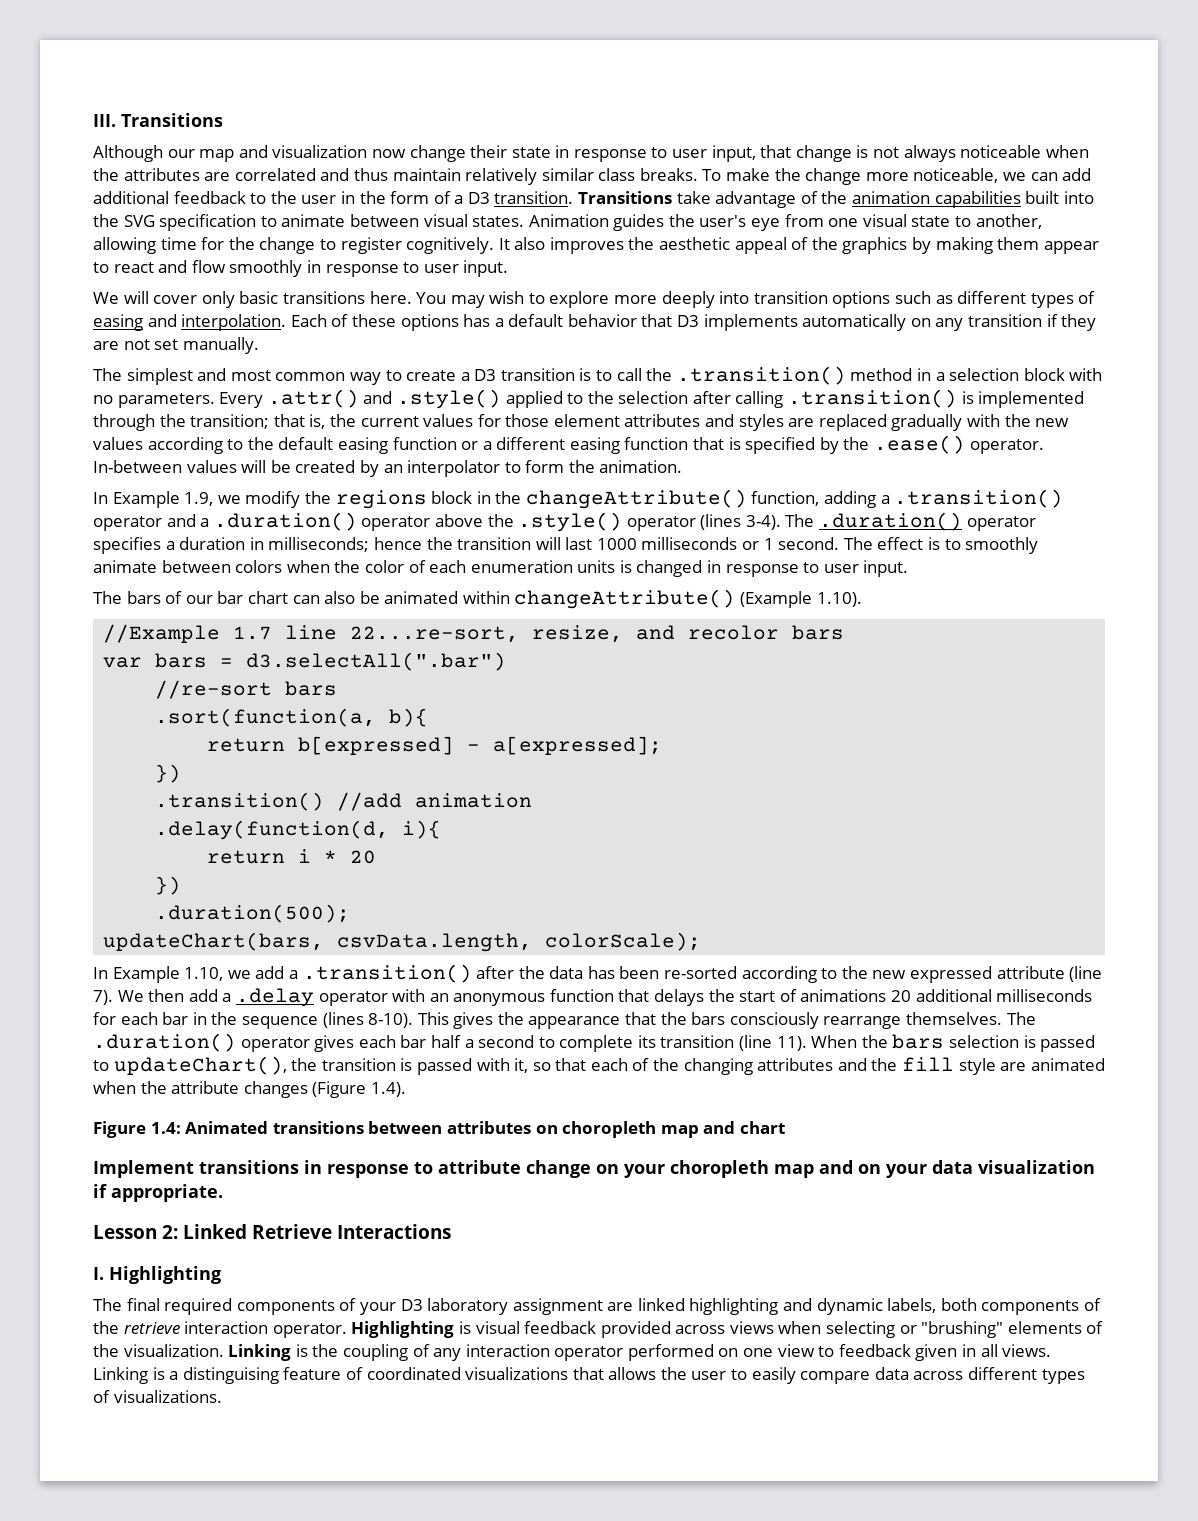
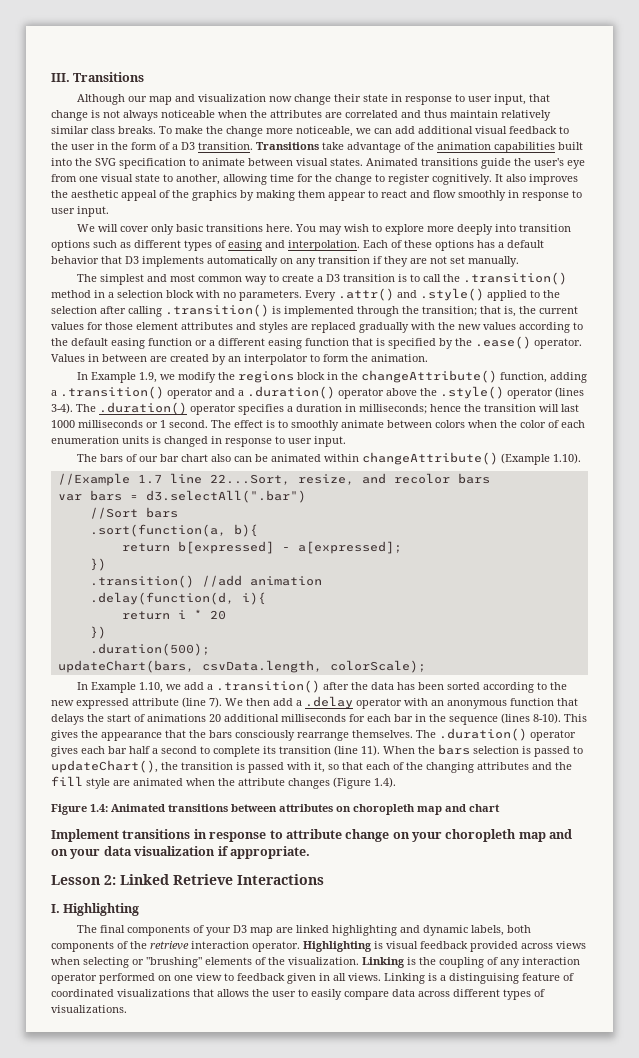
- To make the change more noticeable, we can add additional feedback to the user in the form of a D3 transition.
+ To make the change more noticeable, we can add additional visual feedback to the user in the form of a D3 transition.
- Animation guides the user's eye from one visual state to another, allowing time for the change to register cognitively.
+ Animated transitions guide the user's eye from one visual state to another, allowing time for the change to register cognitively.
- In-between values will be created by an interpolator to form the animation.
+ Values in between are created by an interpolator to form the animation.
- The bars of our bar chart can also be animated within changeAttribute() (Example 1.10).
+ The bars of our bar chart also can be animated within changeAttribute() (Example 1.10).
- //Example 1.7 line 22...re-sort, resize, and recolor bars
+ //Example 1.7 line 22...Sort, resize, and recolor bars
- //re-sort bars
+ //Sort bars
- In Example 1.10, we add a .transition() after the data has been re-sorted according to the new expressed attribute (line 7).
+ In Example 1.10, we add a .transition() after the data has been sorted according to the new expressed attribute (line 7).
- The final required components of your D3 laboratory assignment are linked highlighting and dynamic labels, both components of the retrieve interaction operator.
+ The final components of your D3 map are linked highlighting and dynamic labels, both components of the retrieve interaction operator.

